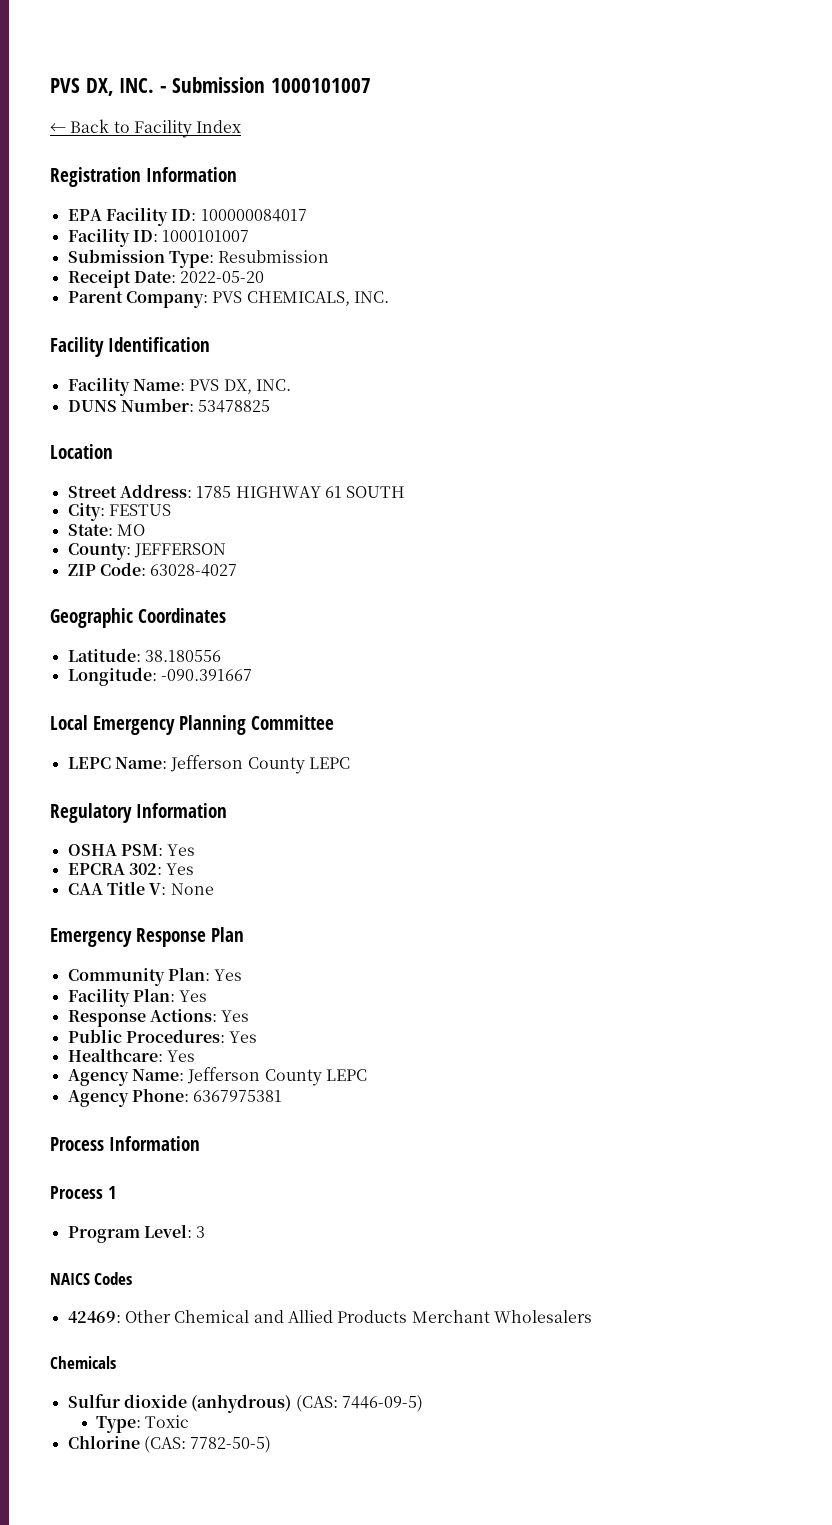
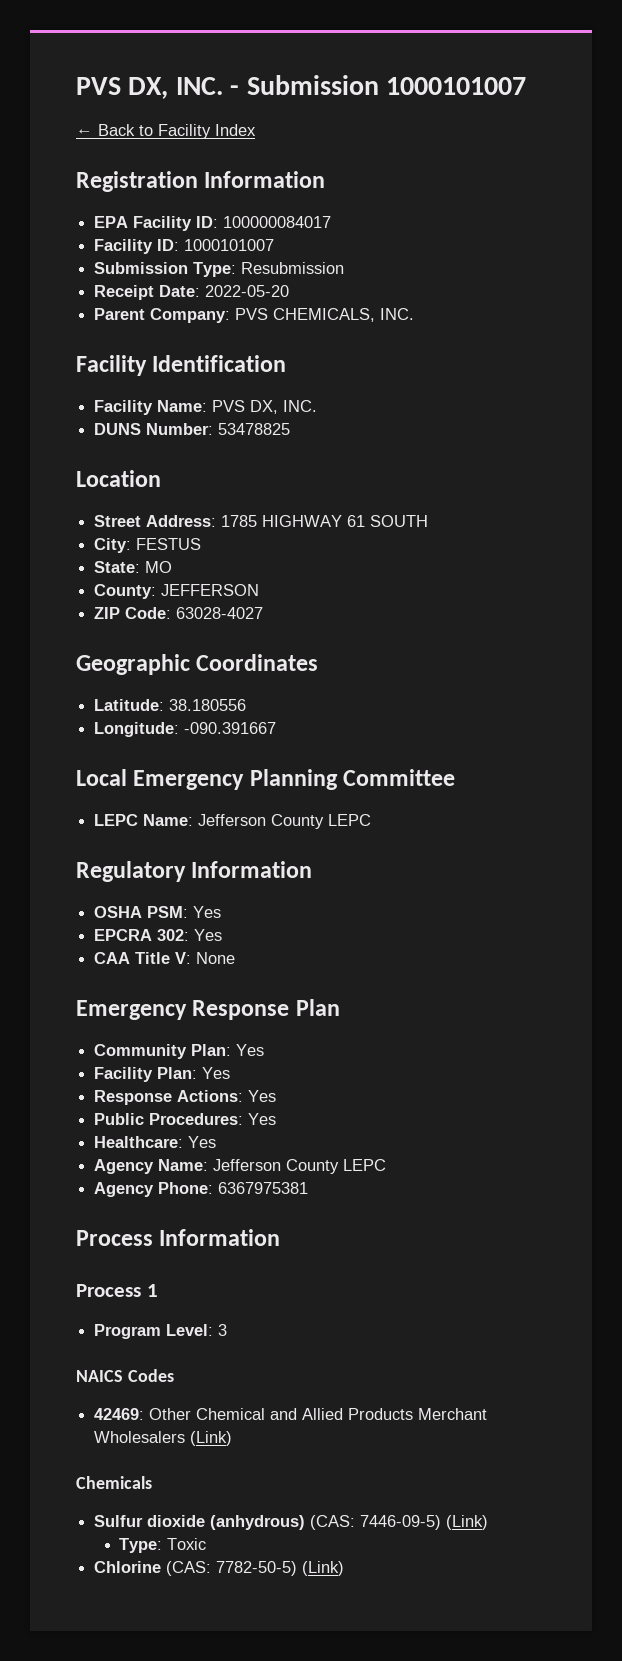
- 42469: Other Chemical and Allied Products Merchant Wholesalers
+ 42469: Other Chemical and Allied Products Merchant Wholesalers (Link)
- Sulfur dioxide (anhydrous) (CAS: 7446-09-5)
+ Sulfur dioxide (anhydrous) (CAS: 7446-09-5) (Link)
- Chlorine (CAS: 7782-50-5)
+ Chlorine (CAS: 7782-50-5) (Link)

